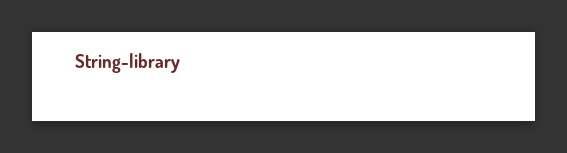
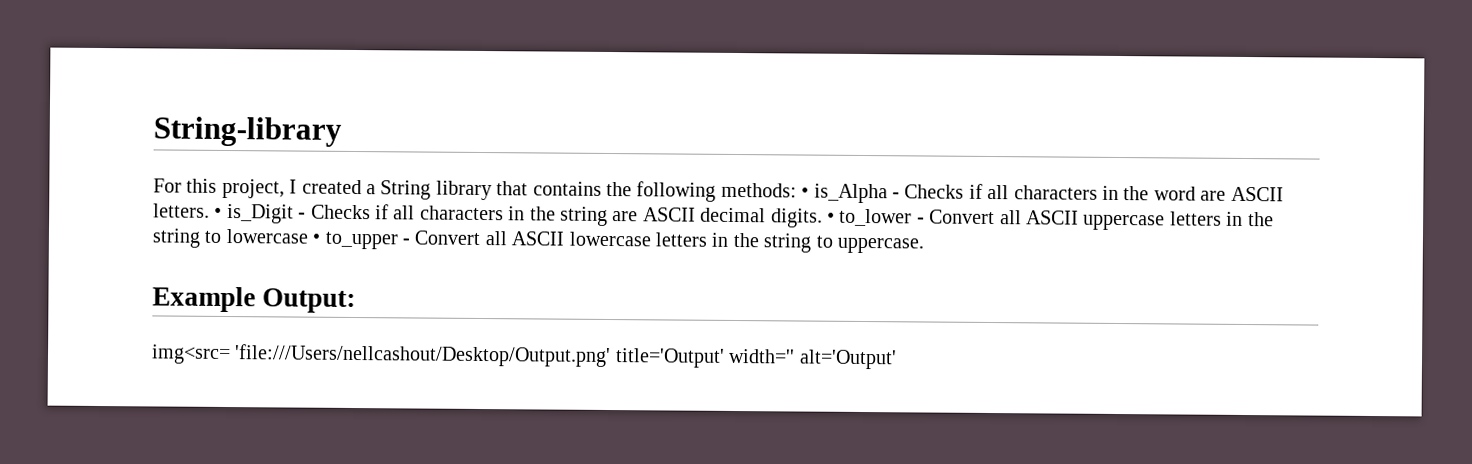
+ For this project, I created a String library that contains the following methods: • is_Alpha - Checks if all characters in the word are ASCII letters. • is_Digit - Checks if all characters in the string are ASCII decimal digits. • to_lower - Convert all ASCII uppercase letters in the string to lowercase • to_upper - Convert all ASCII lowercase letters in the string to uppercase.
+ Example Output:
+ img<src= 'file:///Users/nellcashout/Desktop/Output.png' title='Output' width='' alt='Output'

